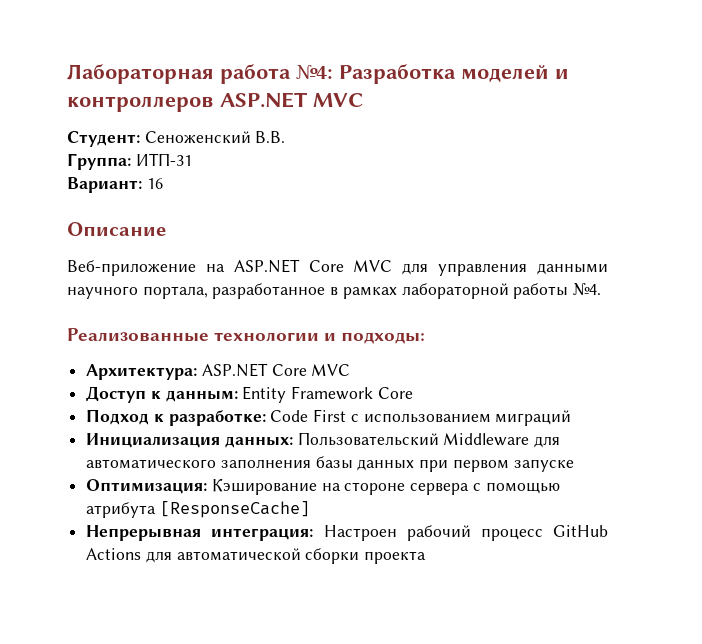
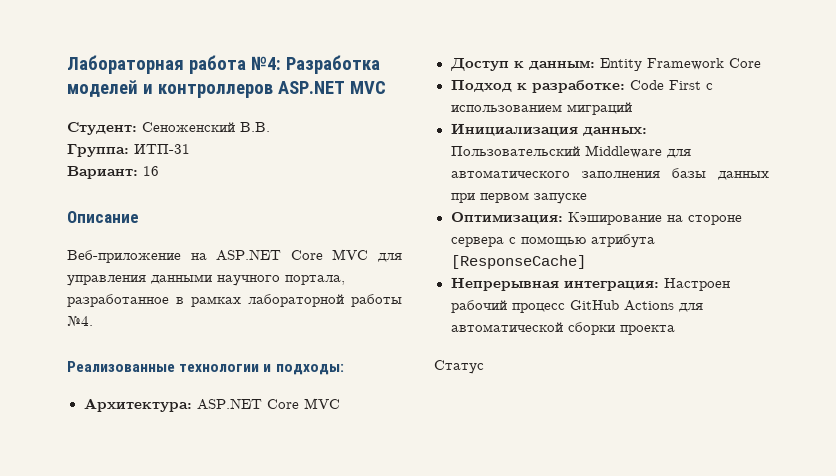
+ Статус

